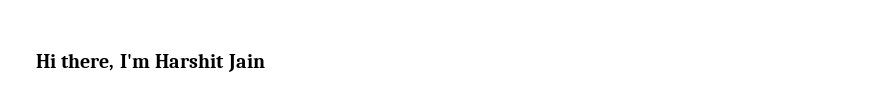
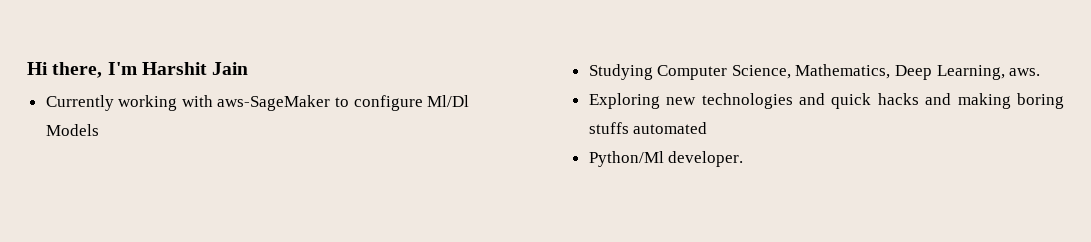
+ Currently working with aws-SageMaker to configure Ml/Dl Models
+ Studying Computer Science, Mathematics, Deep Learning, aws.
+ Exploring new technologies and quick hacks and making boring stuffs automated
+ Python/Ml developer.

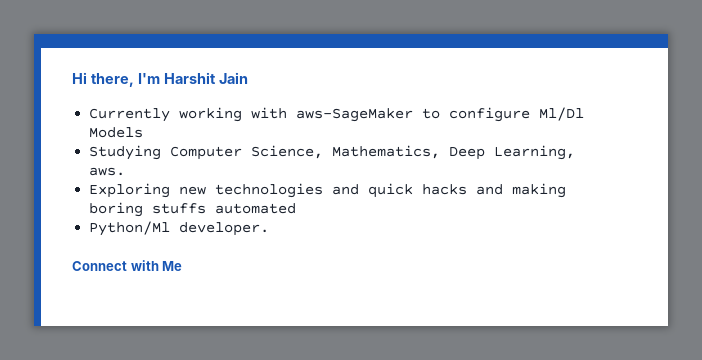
+ Connect with Me

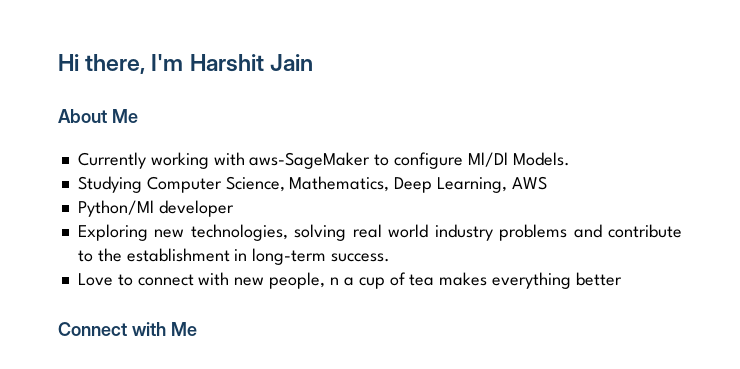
+ About Me
- Currently working with aws-SageMaker to configure Ml/Dl Models
+ Currently working with aws-SageMaker to configure Ml/Dl Models.
- Studying Computer Science, Mathematics, Deep Learning, aws.
+ Studying Computer Science, Mathematics, Deep Learning, AWS
+ Python/Ml developer
- Exploring new technologies and quick hacks and making boring stuffs automated
- Python/Ml developer.
+ Exploring new technologies, solving real world industry problems and contribute to the establishment in long-term success.
+ Love to connect with new people, n a cup of tea makes everything better

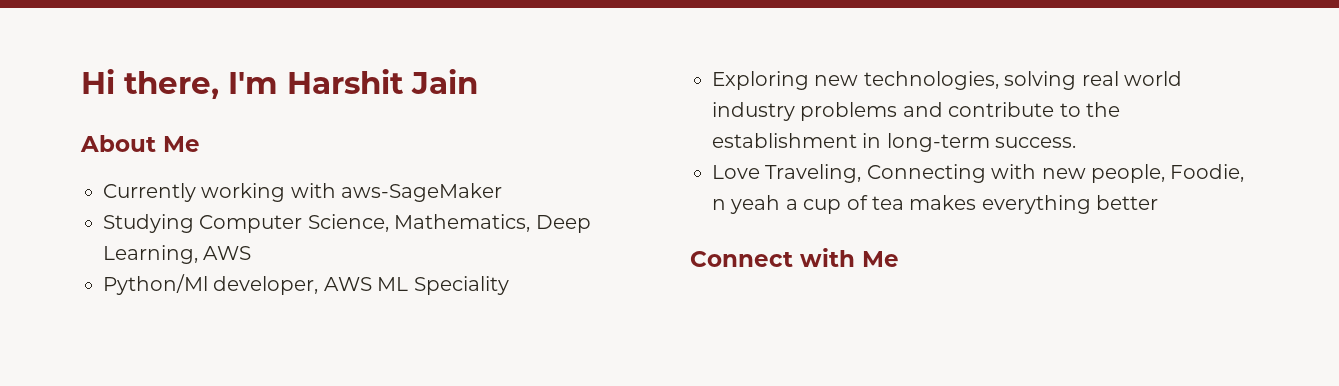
- Currently working with aws-SageMaker to configure Ml/Dl Models.
+ Currently working with aws-SageMaker
- Python/Ml developer
+ Python/Ml developer, AWS ML Speciality
- Love to connect with new people, n a cup of tea makes everything better
+ Love Traveling, Connecting with new people, Foodie, n yeah a cup of tea makes everything better

